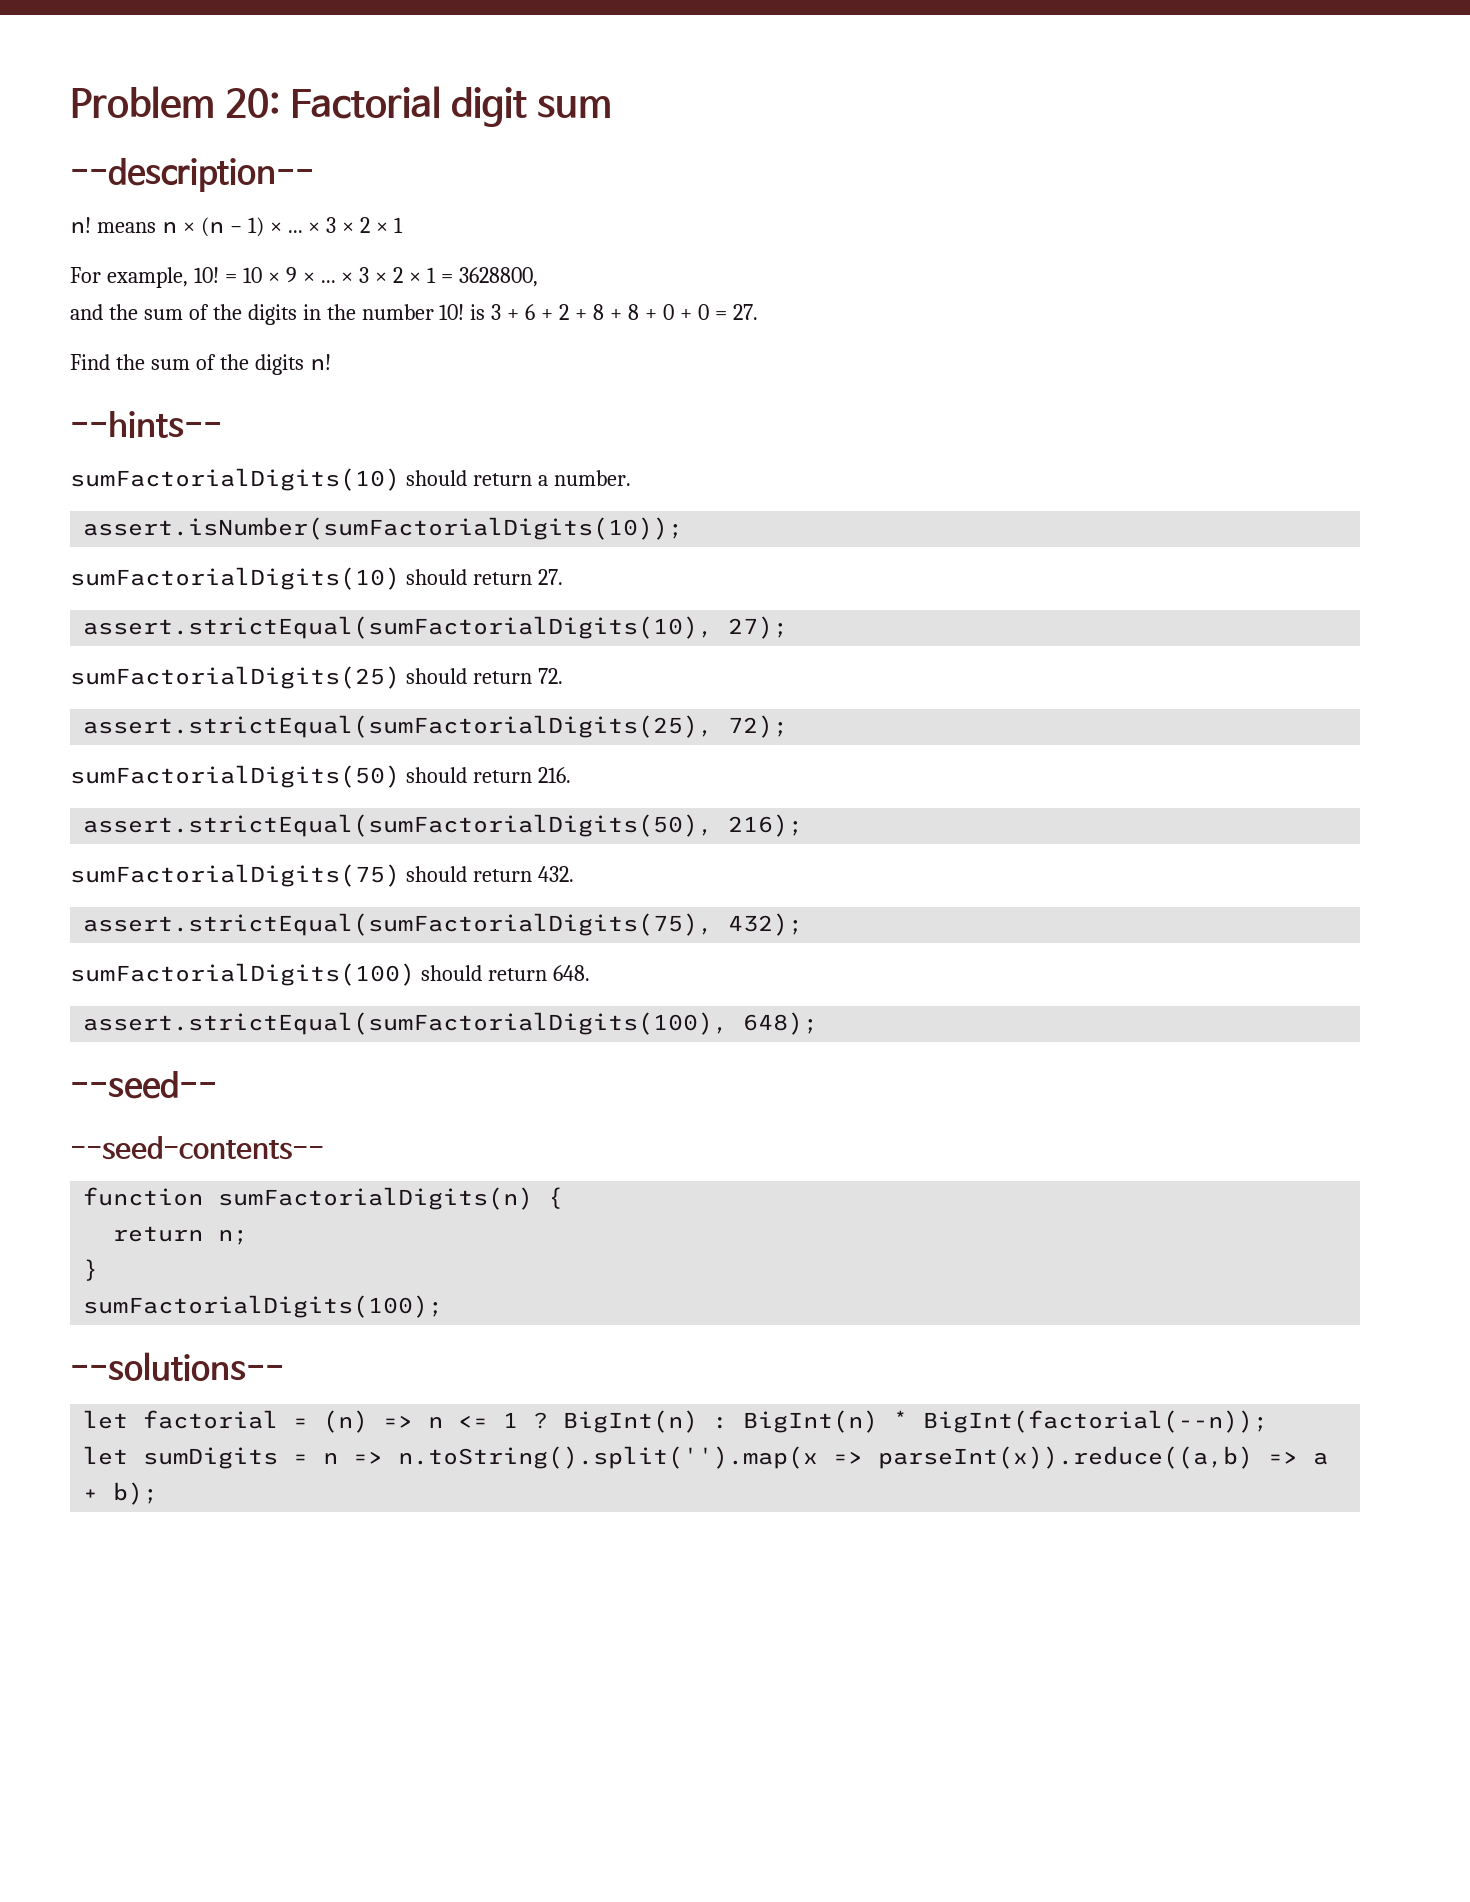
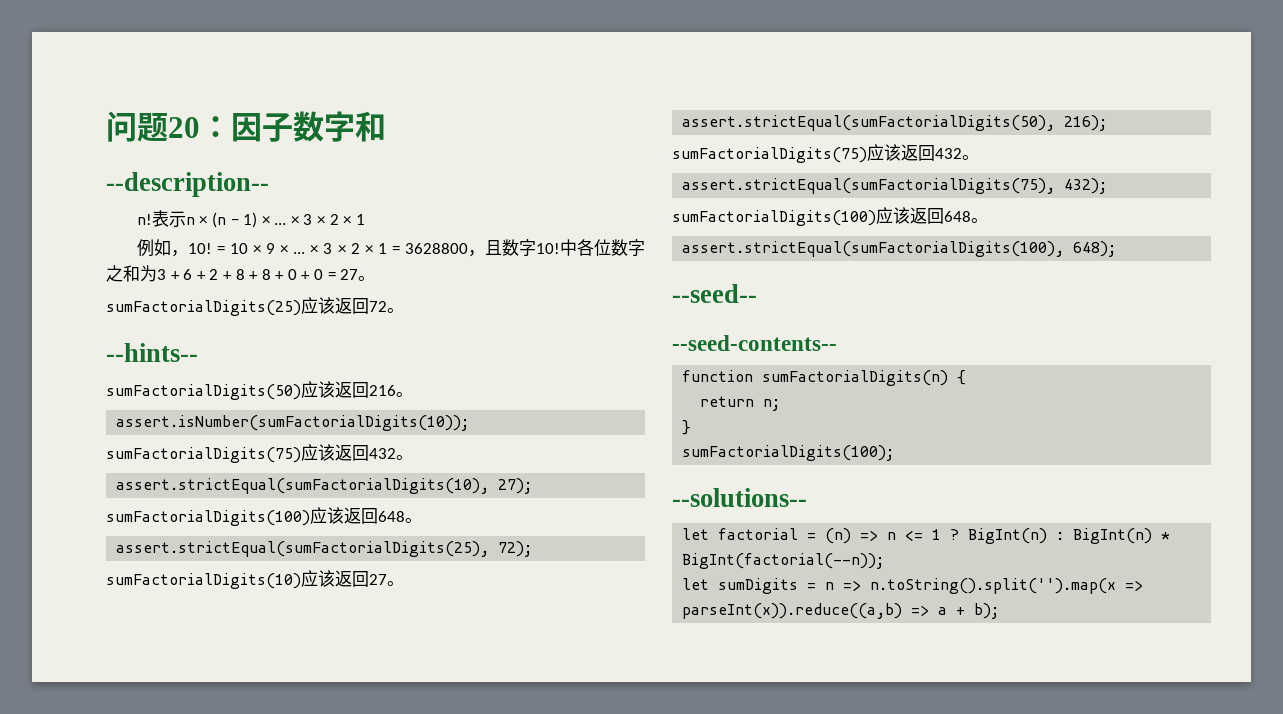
- Problem 20: Factorial digit sum
+ 问题20：因子数字和
- n! means n × (n − 1) × ...
+ n!表示n × (n − 1) × ...
- For example, 10!
+ 例如，10!
- × 3 × 2 × 1 = 3628800,
- and the sum of the digits in the number 10! is 3 + 6 + 2 + 8 + 8 + 0 + 0 = 27.
- Find the sum of the digits n!
+ × 3 × 2 × 1 = 3628800，且数字10!中各位数字之和为3 + 6 + 2 + 8 + 8 + 0 + 0 = 27。
+ sumFactorialDigits(25)应该返回72。
  --hints--
- sumFactorialDigits(10) should return a number.
+ sumFactorialDigits(50)应该返回216。
  assert.isNumber(sumFactorialDigits(10));
- sumFactorialDigits(10) should return 27.
+ sumFactorialDigits(75)应该返回432。
  assert.strictEqual(sumFactorialDigits(10), 27);
- sumFactorialDigits(25) should return 72.
+ sumFactorialDigits(100)应该返回648。
  assert.strictEqual(sumFactorialDigits(25), 72);
- sumFactorialDigits(50) should return 216.
+ sumFactorialDigits(10)应该返回27。
  assert.strictEqual(sumFactorialDigits(50), 216);
- sumFactorialDigits(75) should return 432.
+ sumFactorialDigits(75)应该返回432。
  assert.strictEqual(sumFactorialDigits(75), 432);
- sumFactorialDigits(100) should return 648.
+ sumFactorialDigits(100)应该返回648。

